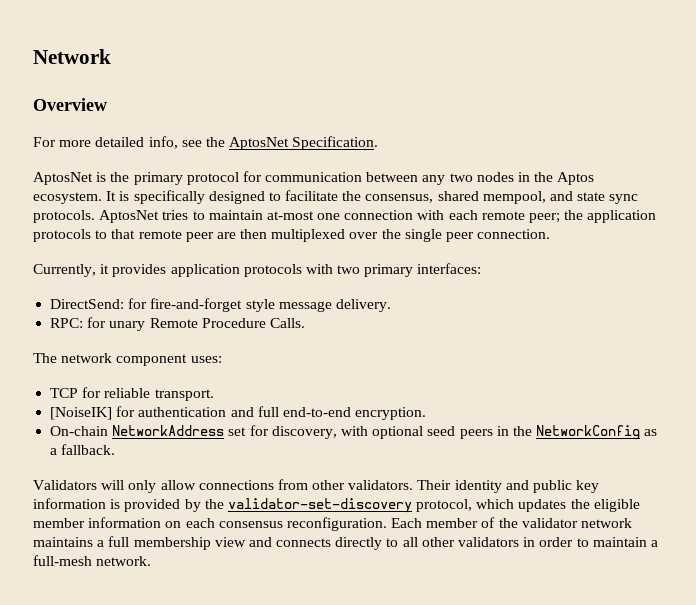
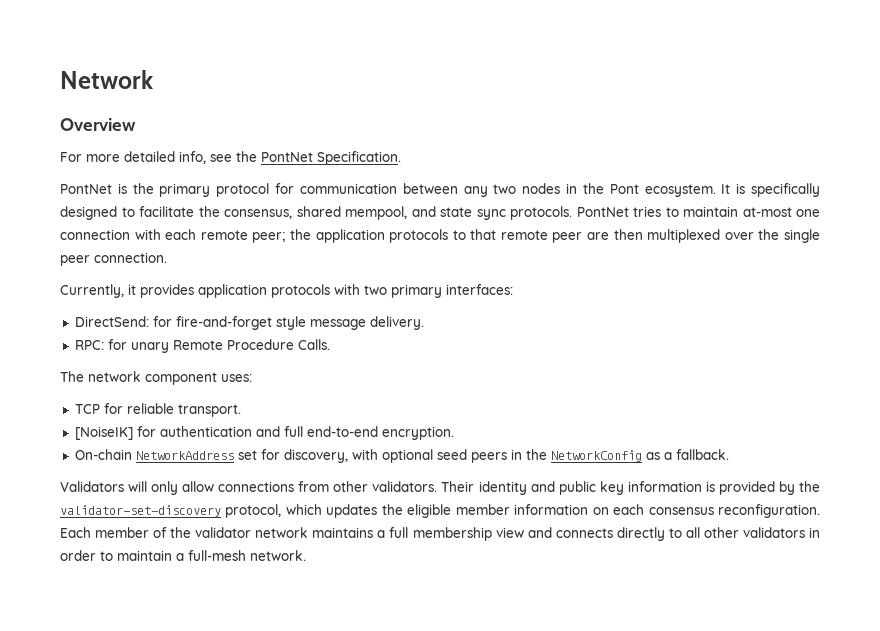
- For more detailed info, see the AptosNet Specification.
+ For more detailed info, see the PontNet Specification.
- AptosNet is the primary protocol for communication between any two nodes in the Aptos ecosystem.
+ PontNet is the primary protocol for communication between any two nodes in the Pont ecosystem.
- AptosNet tries to maintain at-most one connection with each remote peer; the application protocols to that remote peer are then multiplexed over the single peer connection.
+ PontNet tries to maintain at-most one connection with each remote peer; the application protocols to that remote peer are then multiplexed over the single peer connection.

